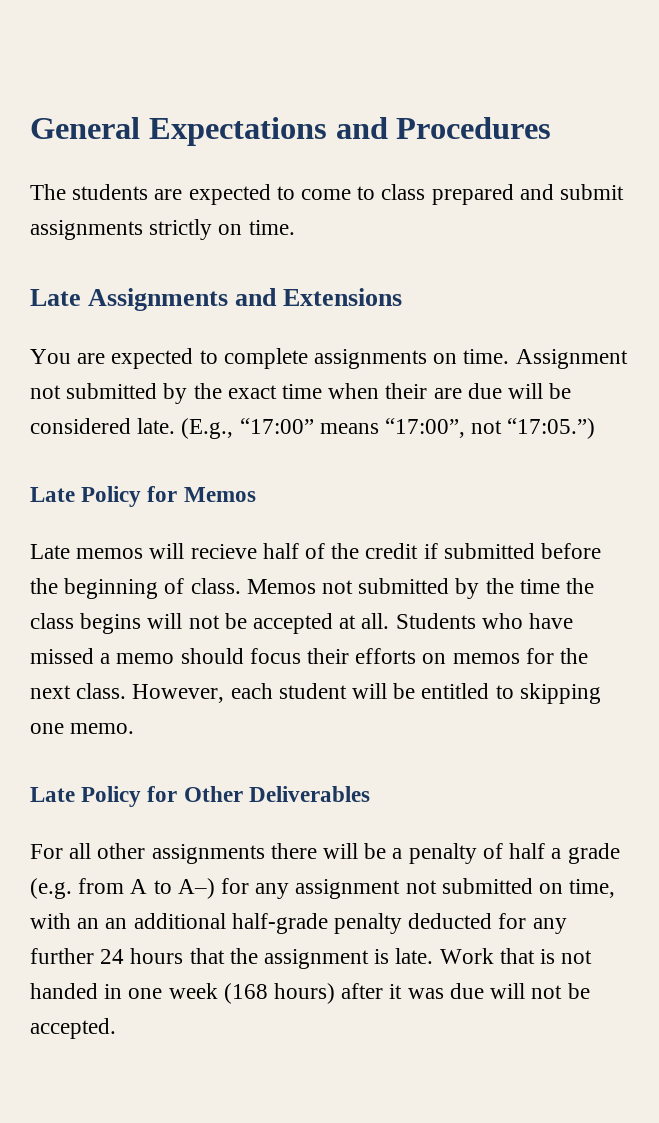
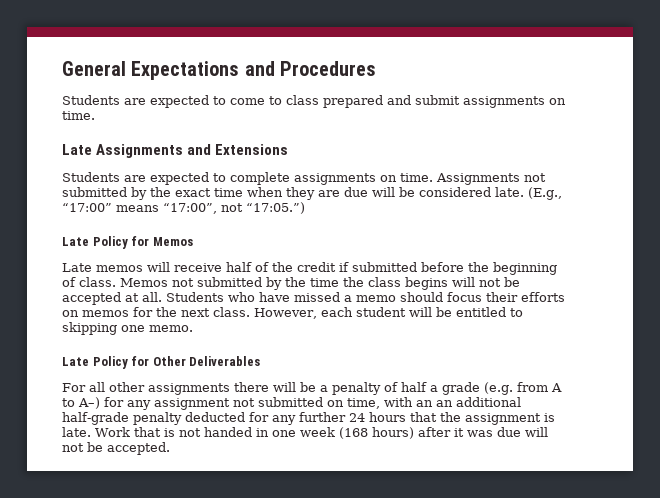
- The students are expected to come to class prepared and submit assignments strictly on time.
+ Students are expected to come to class prepared and submit assignments on time.
- You are expected to complete assignments on time.
+ Students are expected to complete assignments on time.
- Assignment not submitted by the exact time when their are due will be considered late.
+ Assignments not submitted by the exact time when they are due will be considered late.
- Late memos will recieve half of the credit if submitted before the beginning of class.
+ Late memos will receive half of the credit if submitted before the beginning of class.

